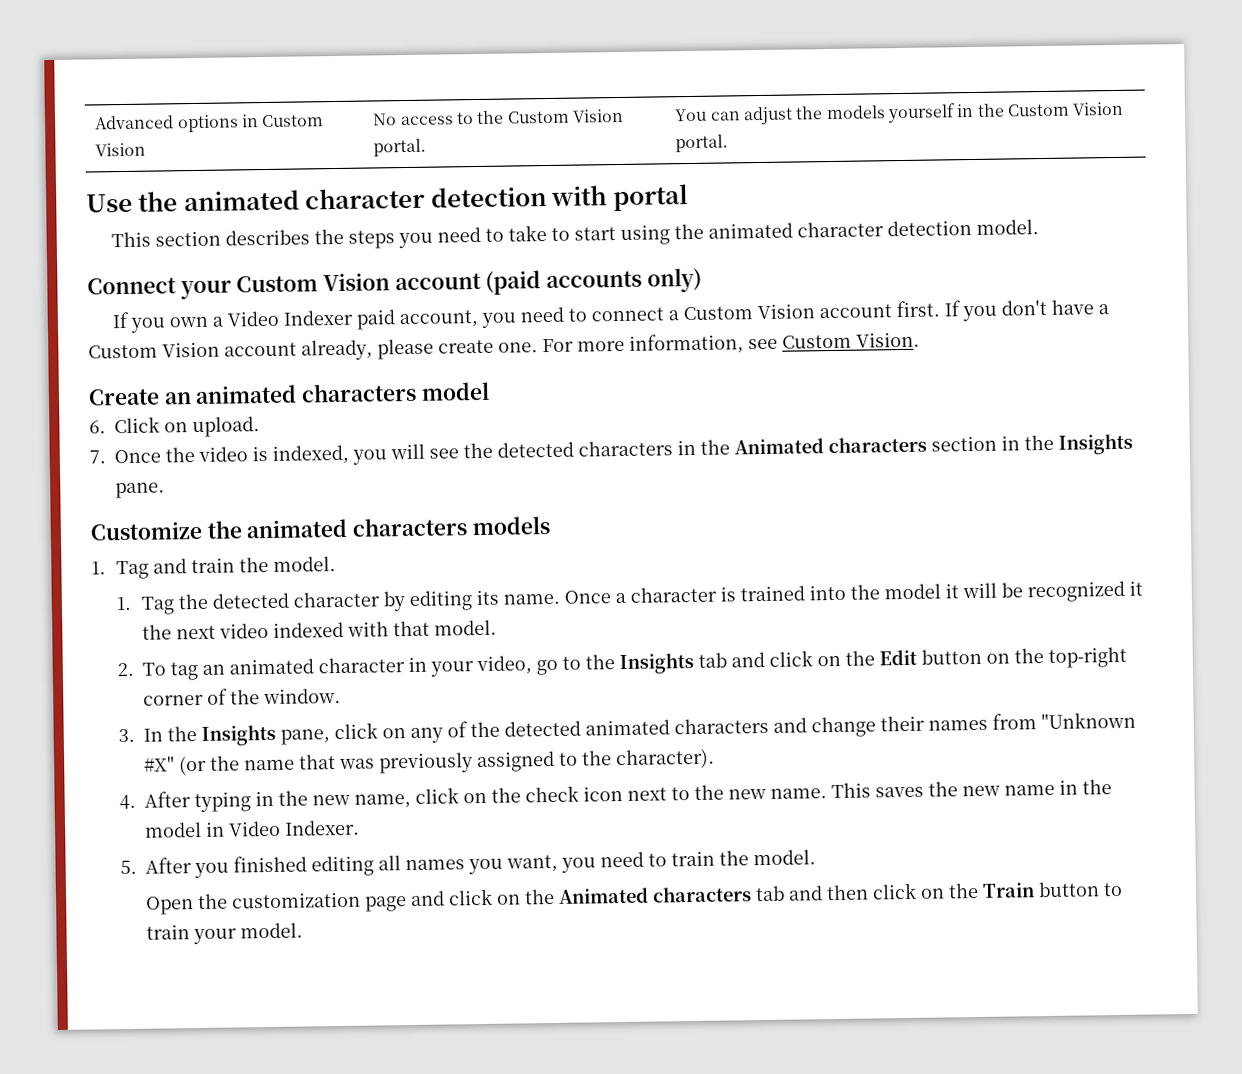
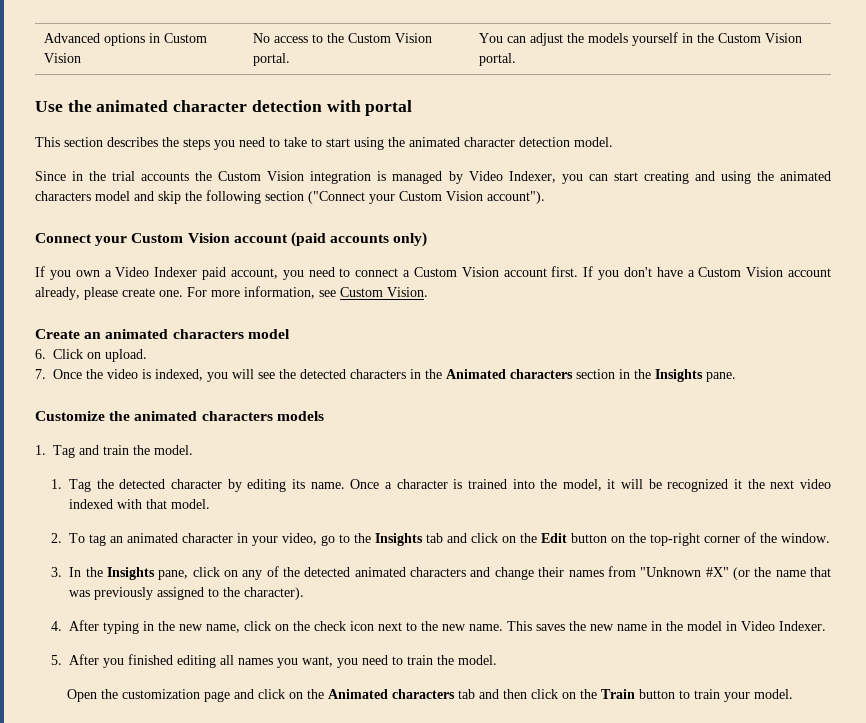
+ Since in the trial accounts the Custom Vision integration is managed by Video Indexer, you can start creating and using the animated characters model and skip the following section ("Connect your Custom Vision account").
- Once a character is trained into the model it will be recognized it the next video indexed with that model.
+ Once a character is trained into the model, it will be recognized it the next video indexed with that model.

